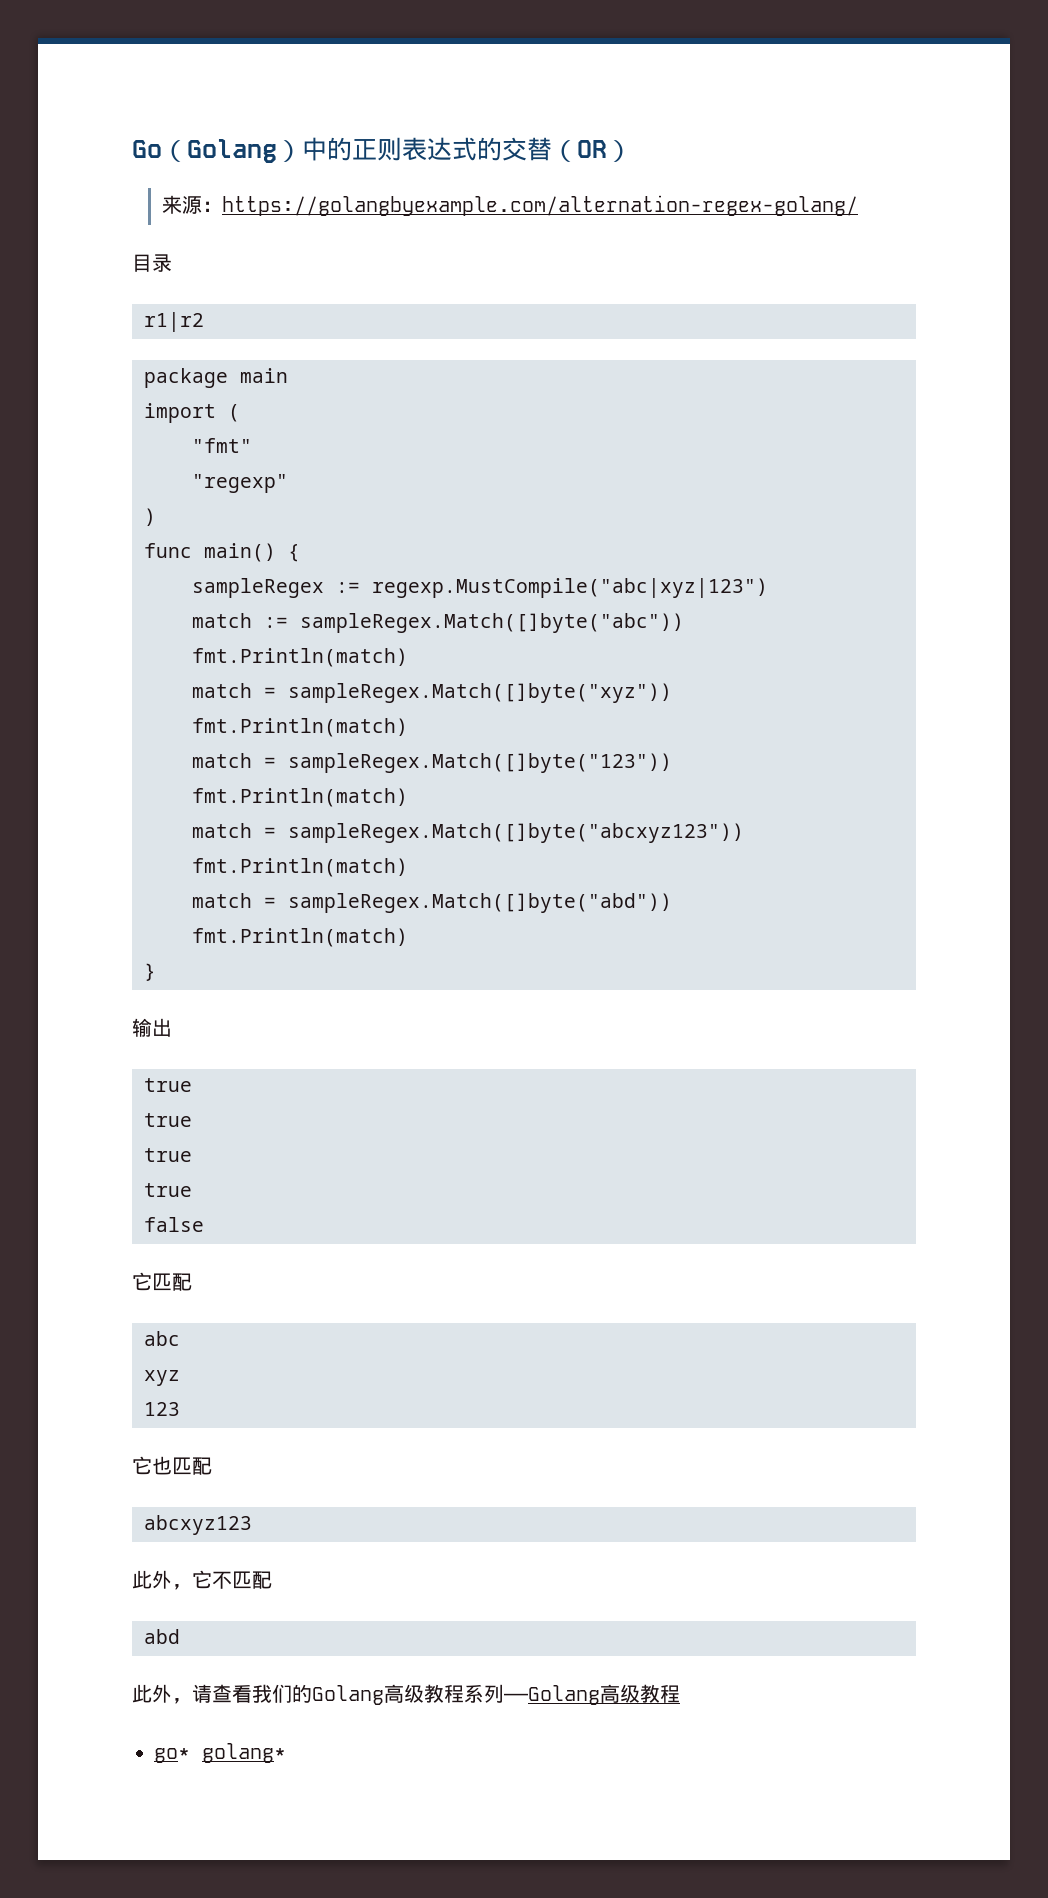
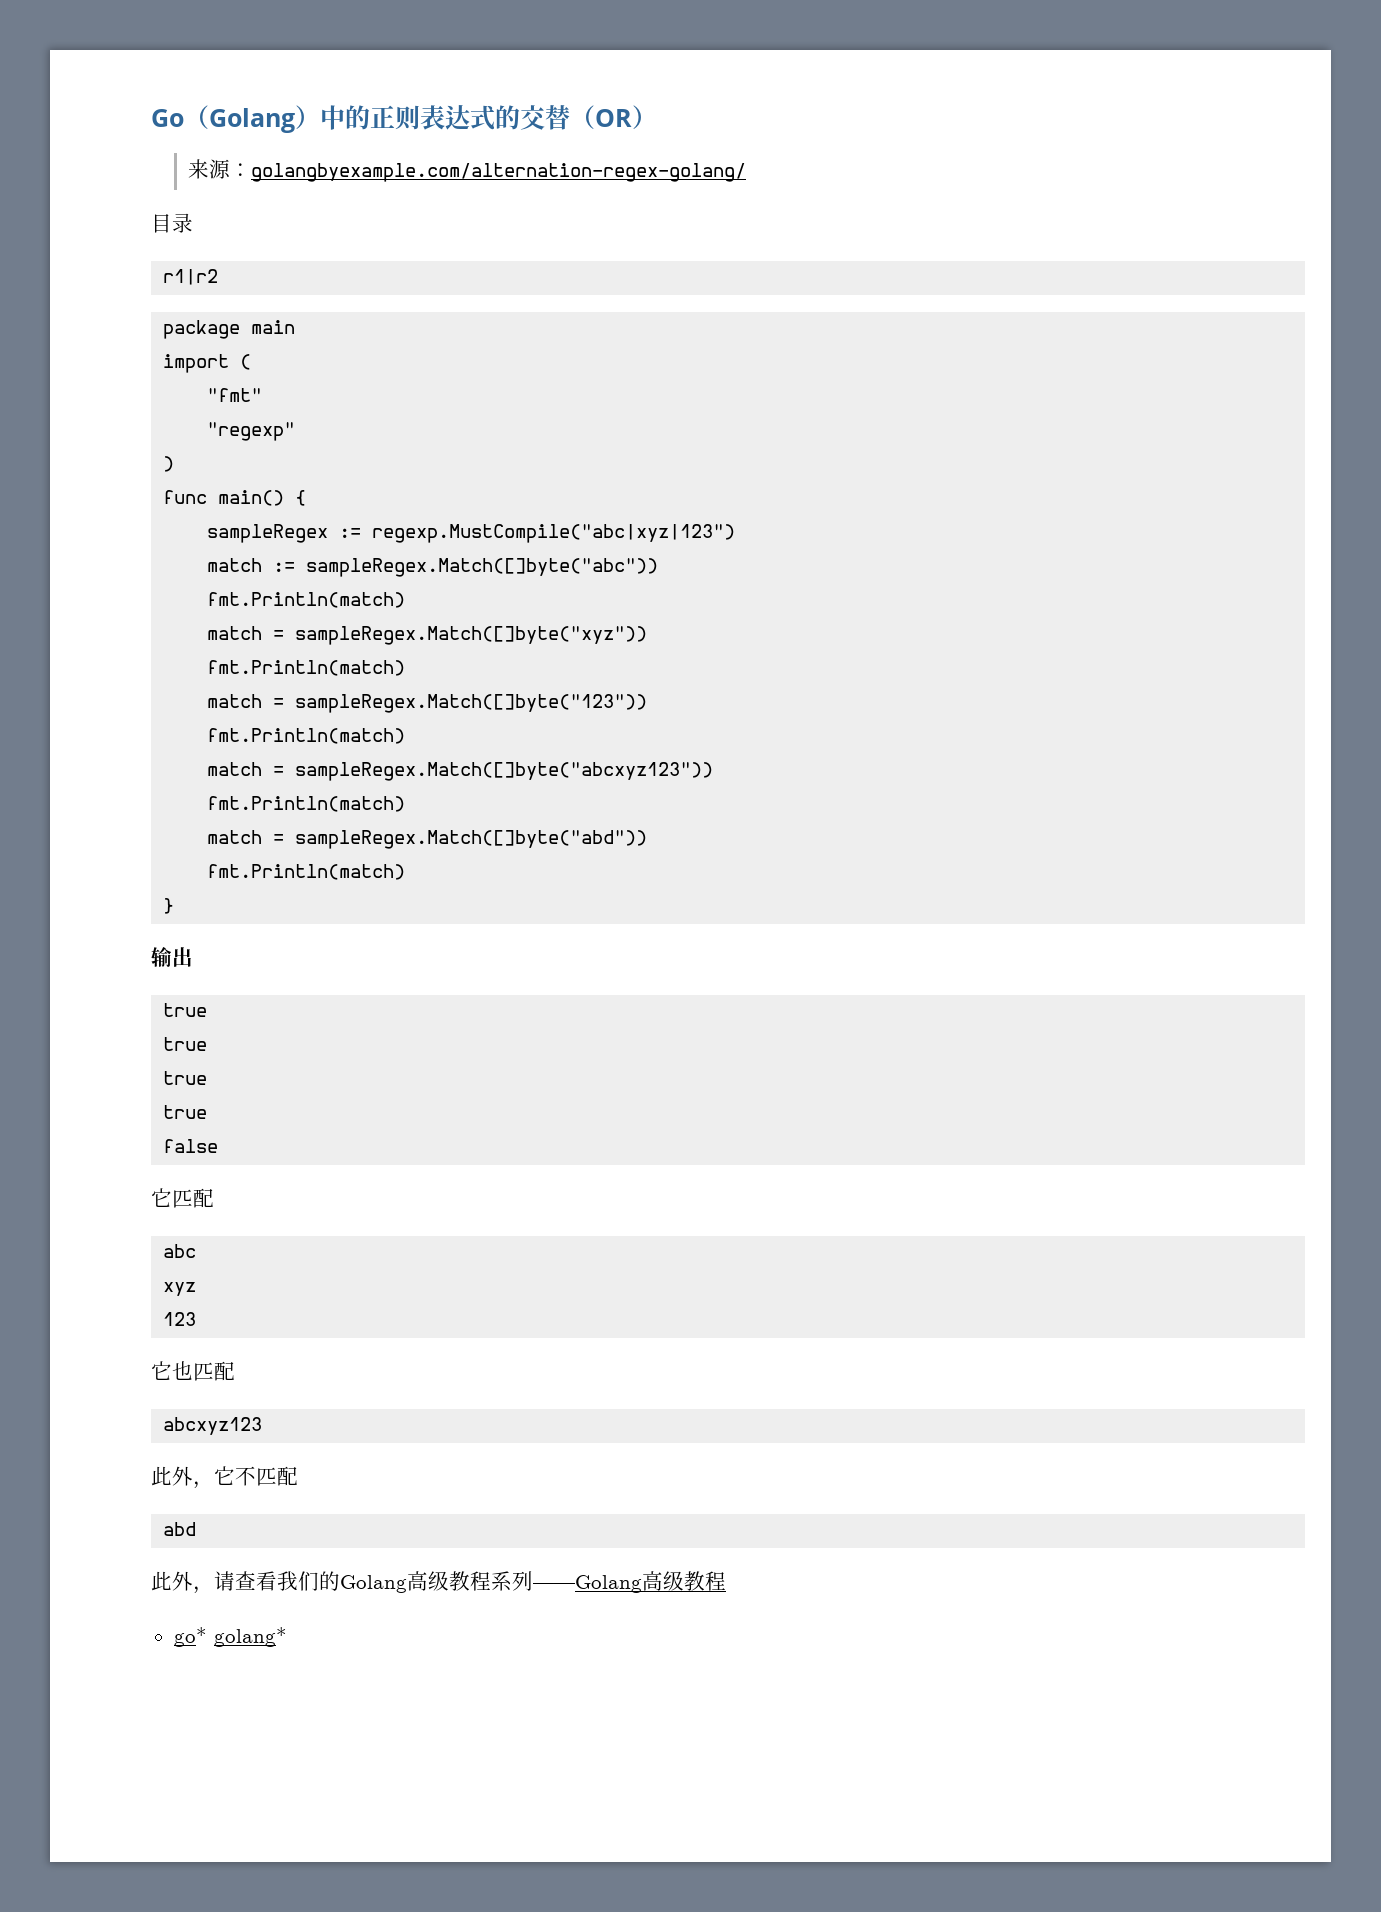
- 来源：https://golangbyexample.com/alternation-regex-golang/
+ 来源：golangbyexample.com/alternation-regex-golang/

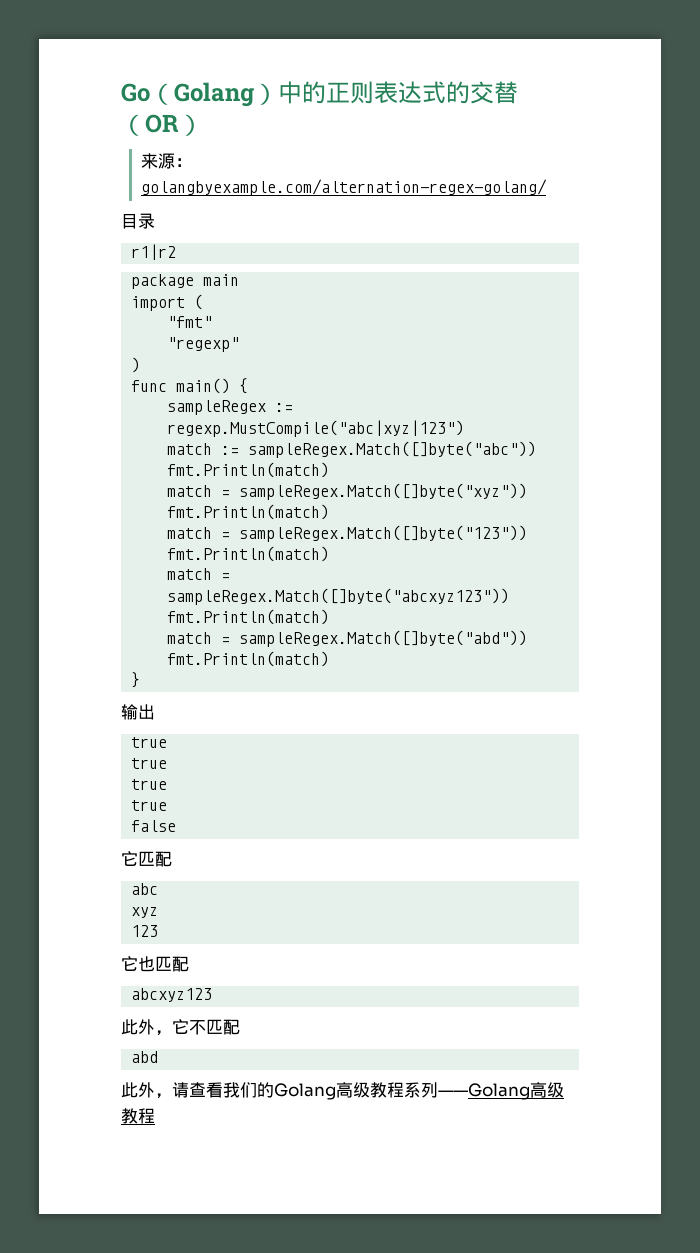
- go* golang*

